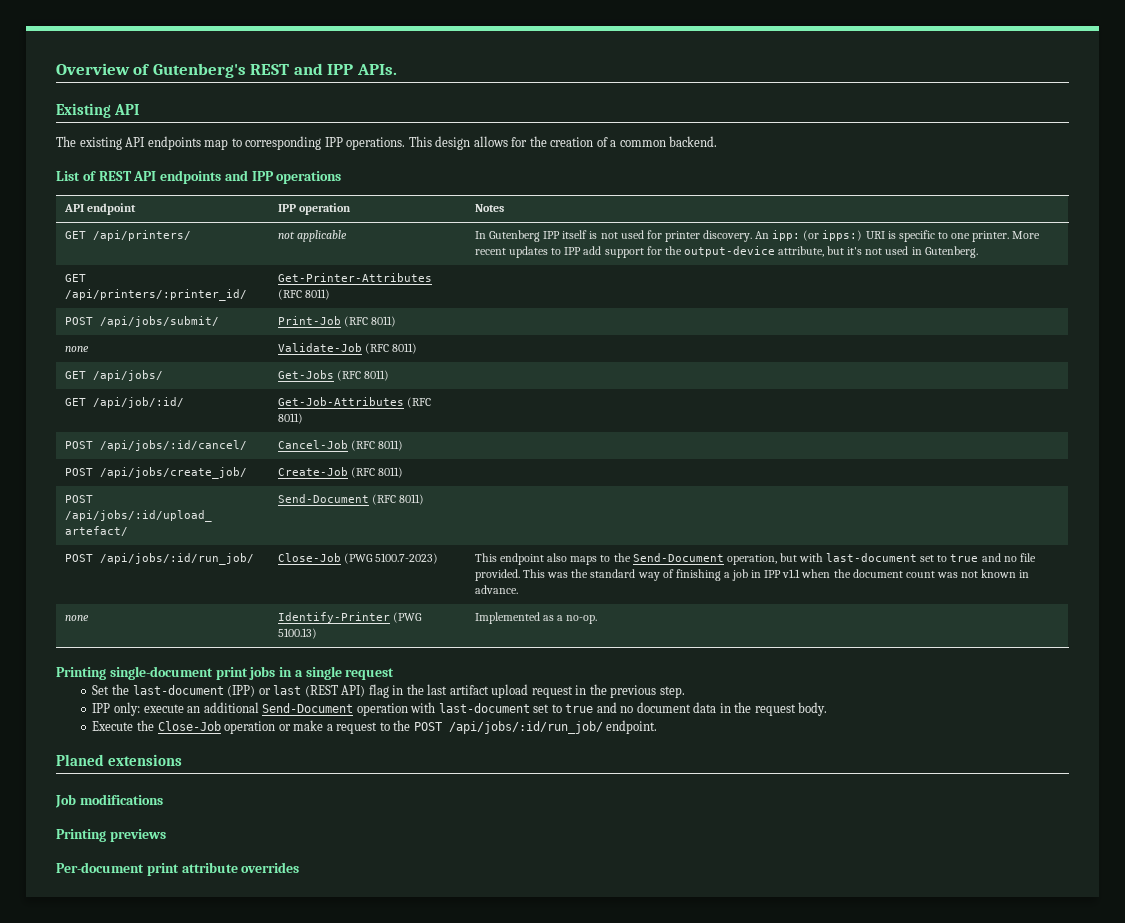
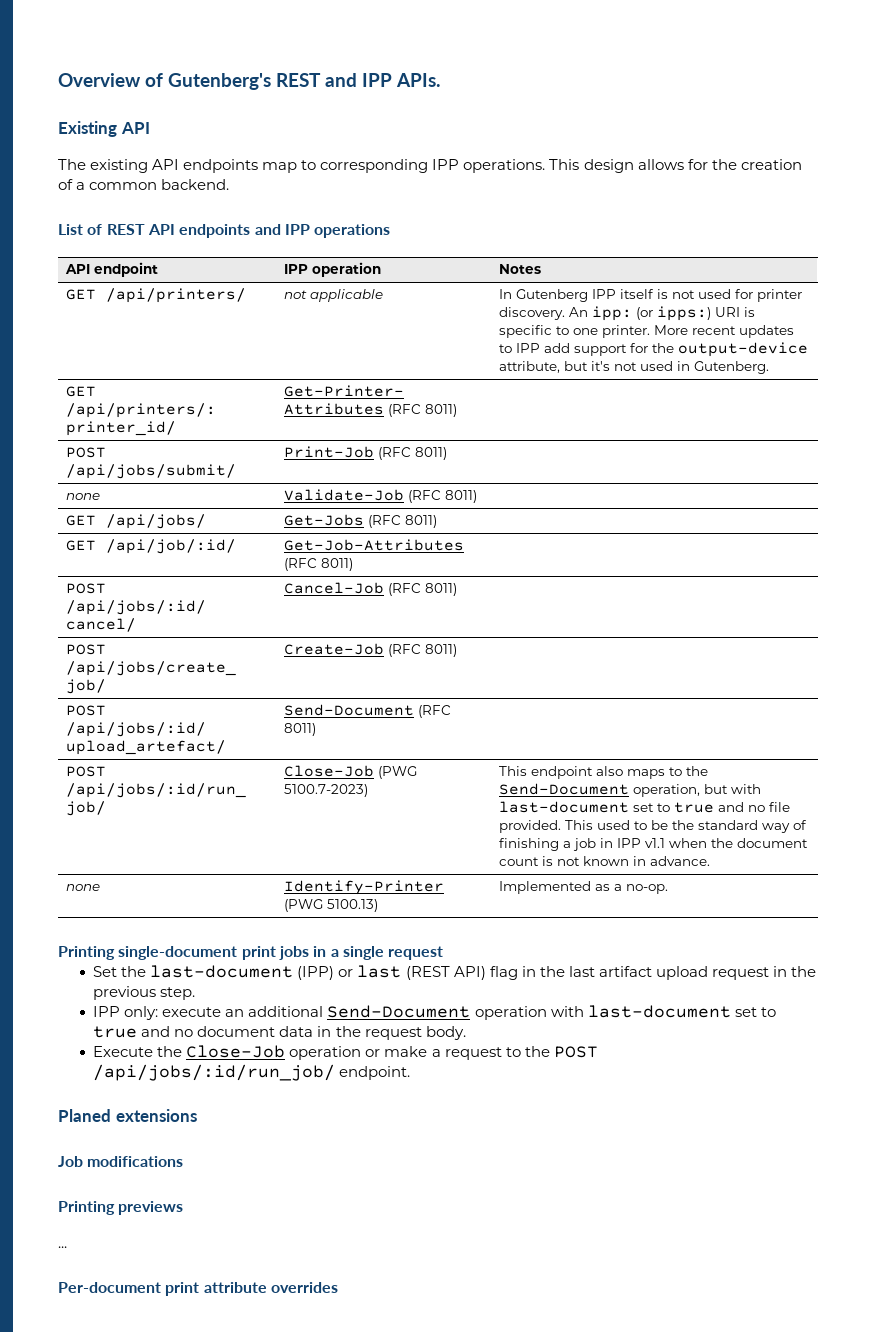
- This was the standard way of finishing a job in IPP v1.1 when the document count was not known in advance.
+ This used to be the standard way of finishing a job in IPP v1.1 when the document count is not known in advance.
+ ...

